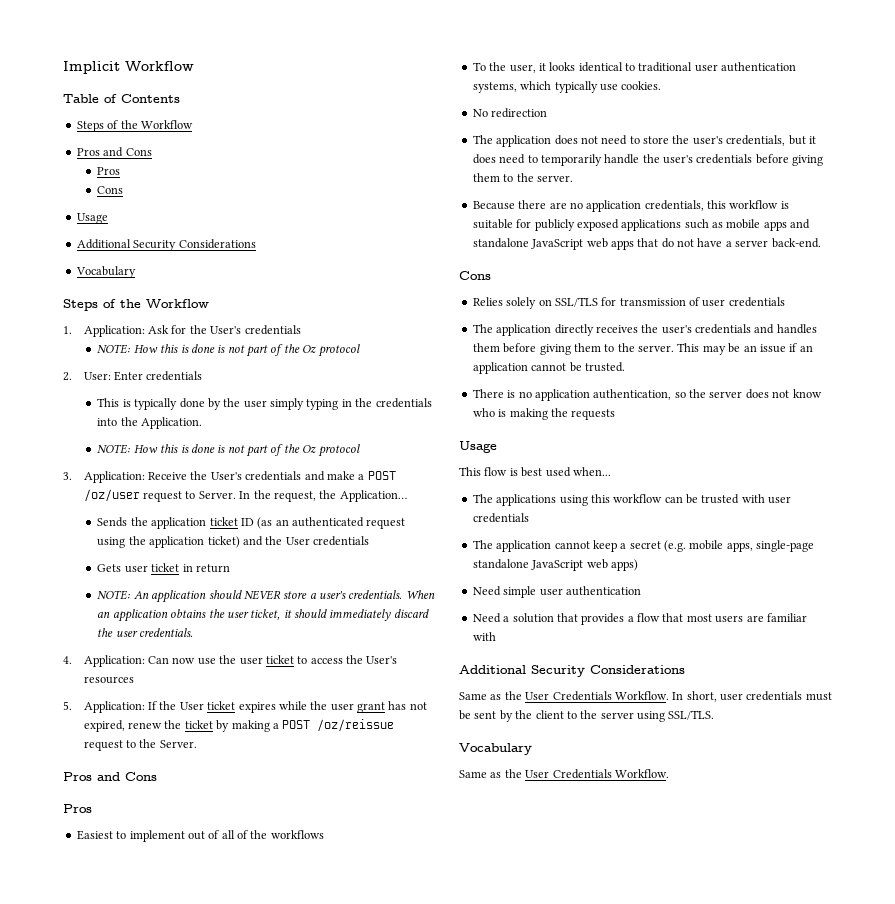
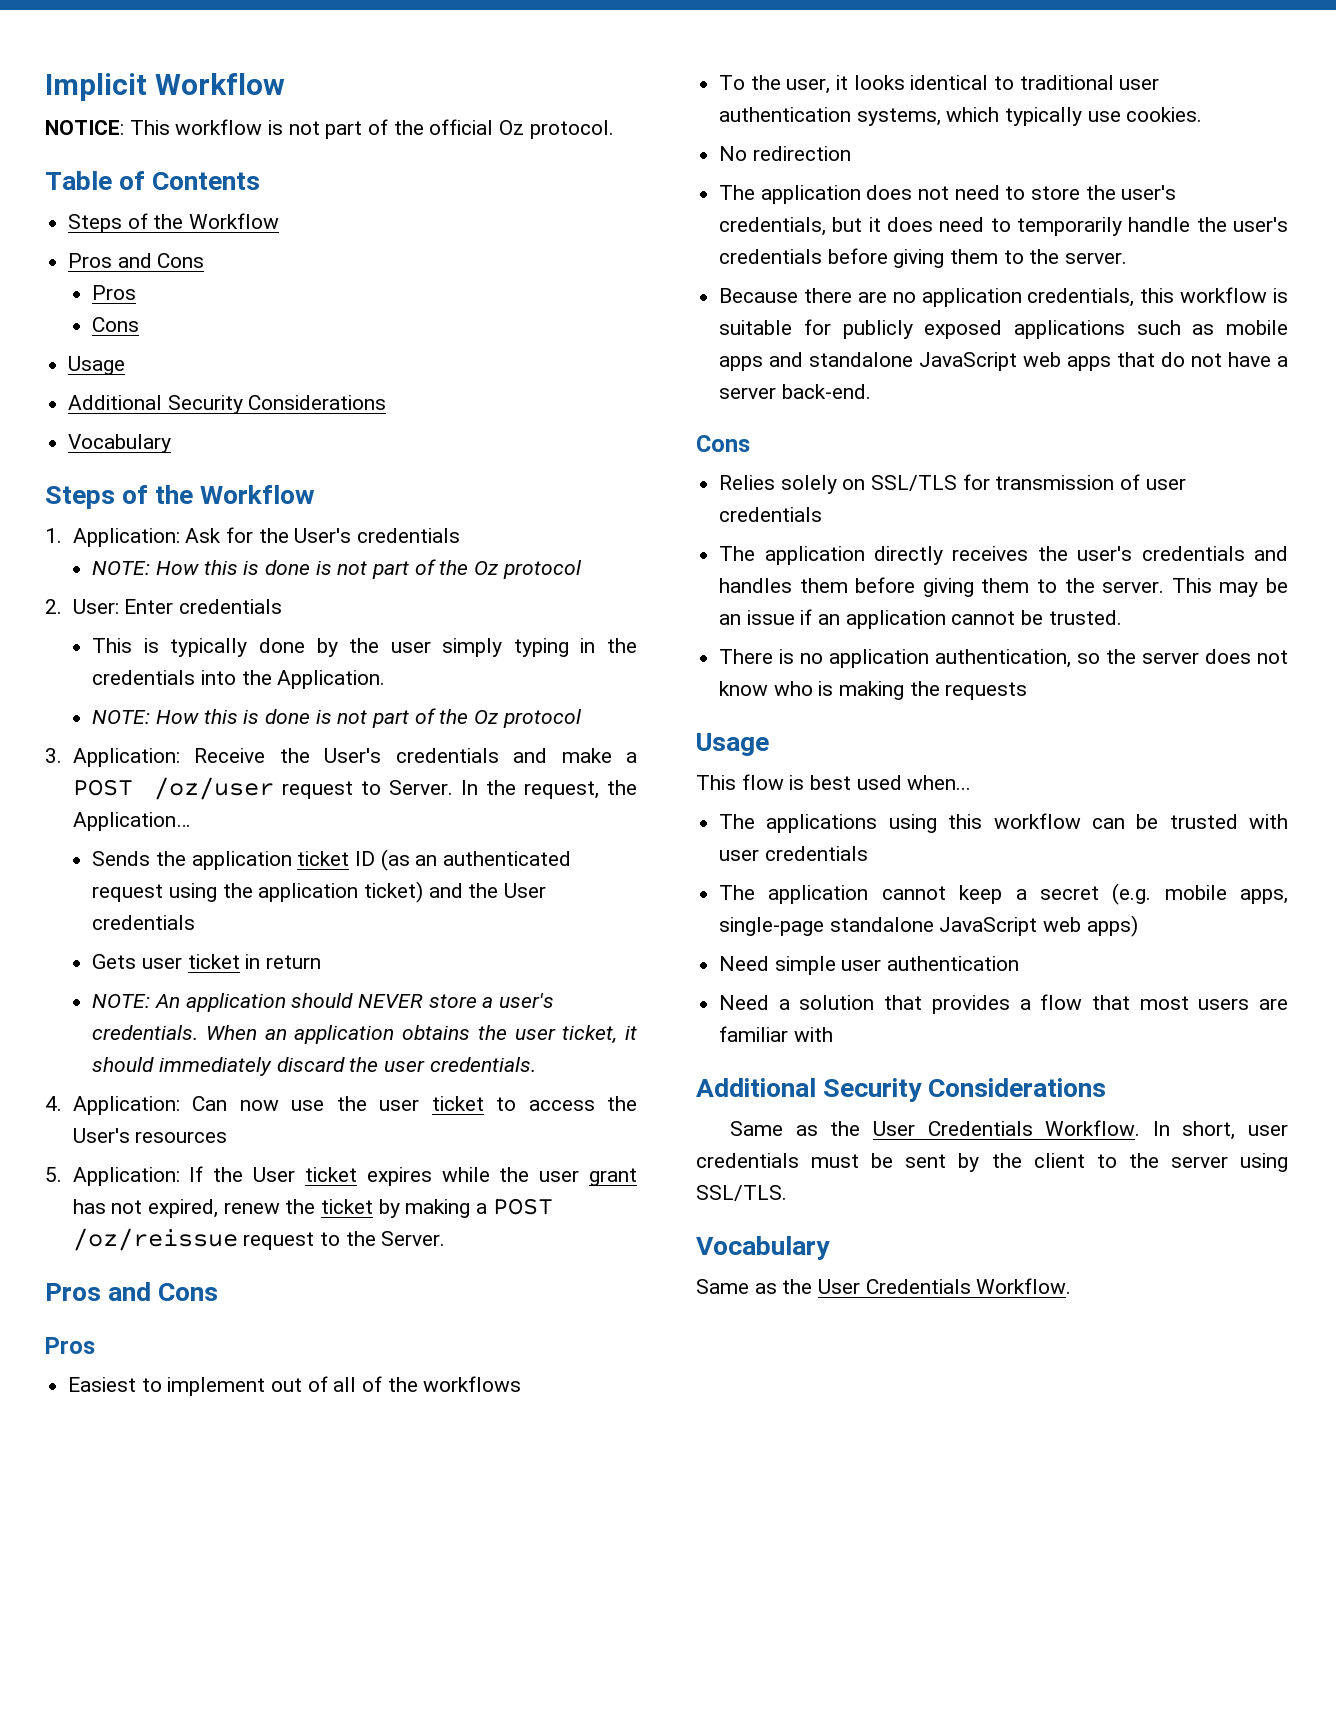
+ NOTICE: This workflow is not part of the official Oz protocol.

